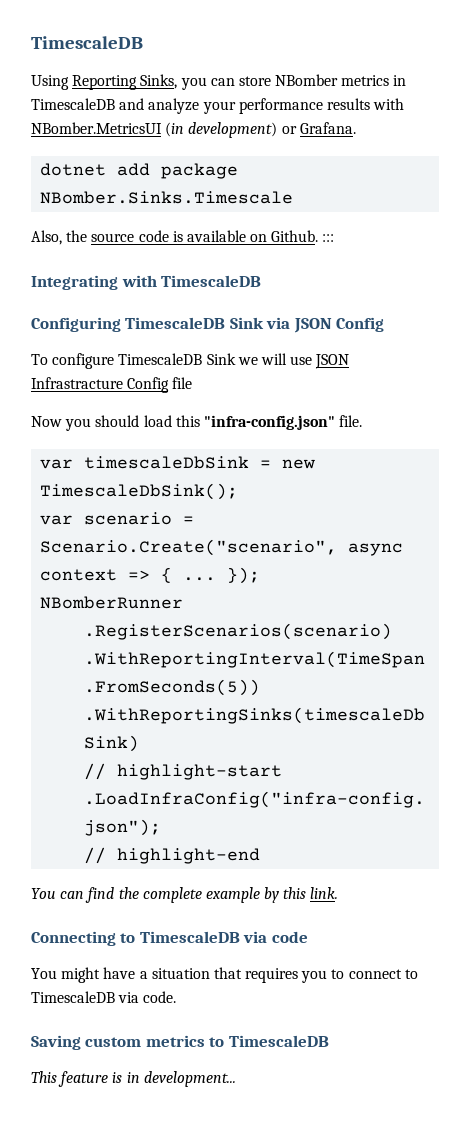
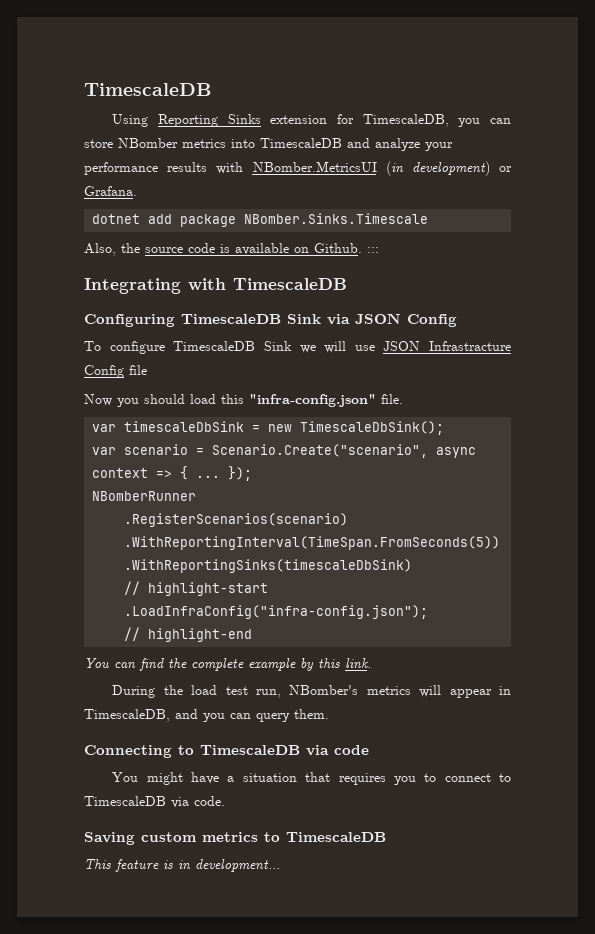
- Using Reporting Sinks, you can store NBomber metrics in TimescaleDB and analyze your performance results with NBomber.MetricsUI (in development) or Grafana.
+ Using Reporting Sinks extension for TimescaleDB, you can store NBomber metrics into TimescaleDB and analyze your performance results with NBomber.MetricsUI (in development) or Grafana.
+ During the load test run, NBomber's metrics will appear in TimescaleDB, and you can query them.

